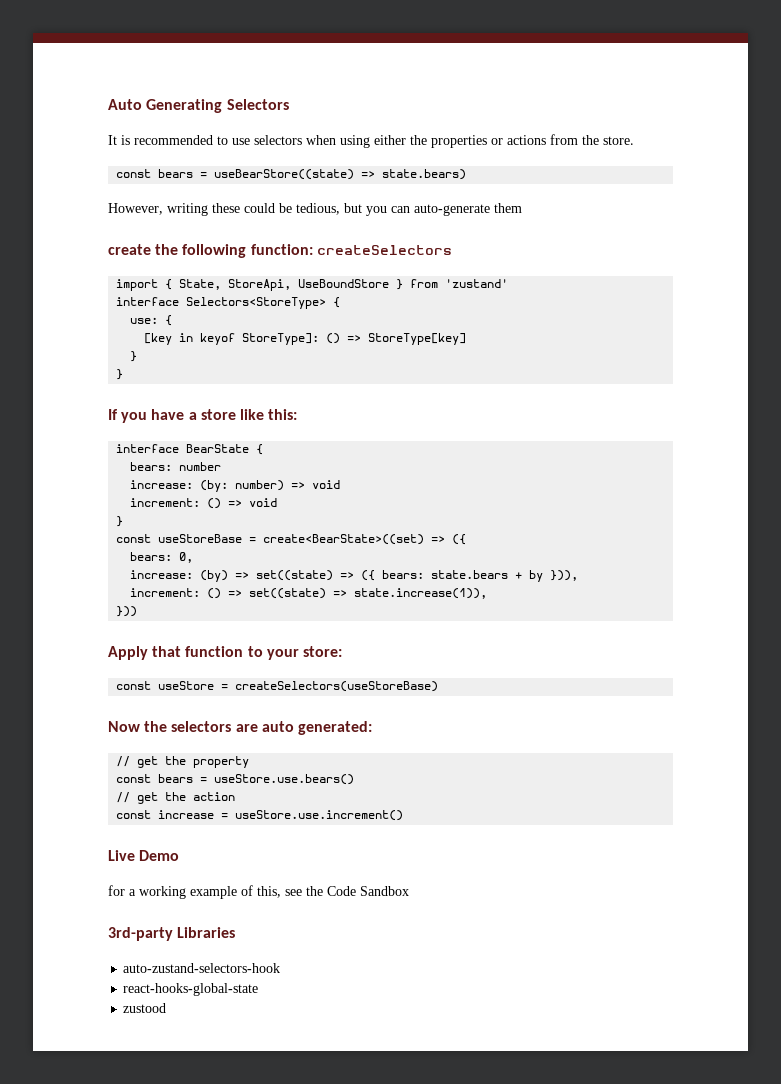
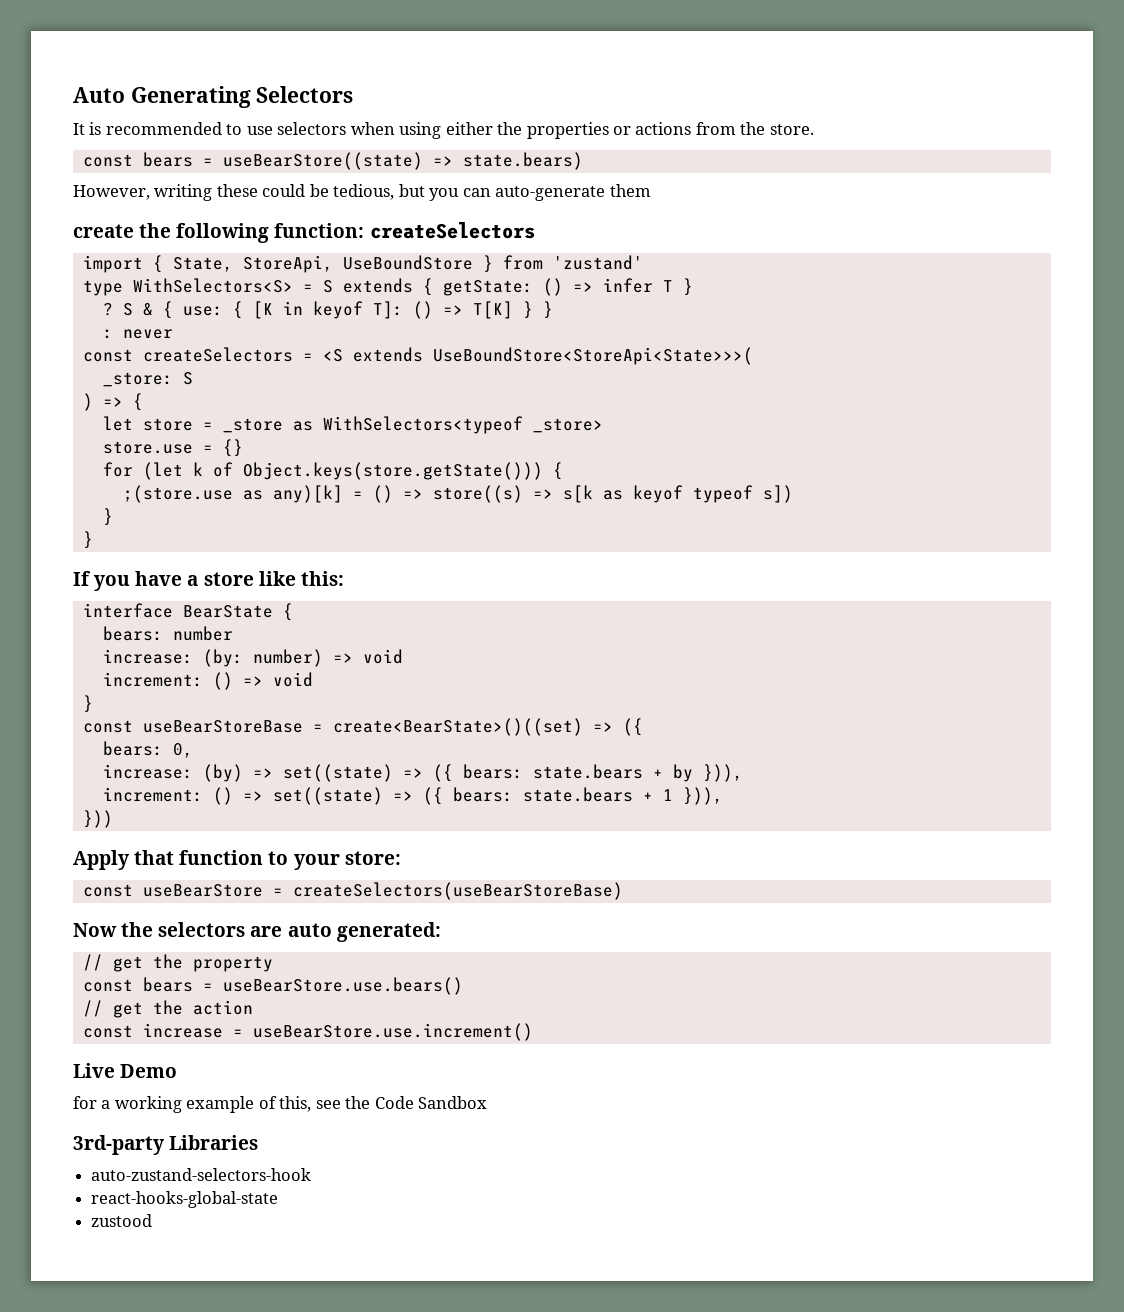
- interface Selectors<StoreType> {
- use: {
- [key in keyof StoreType]: () => StoreType[key]
+ type WithSelectors<S> = S extends { getState: () => infer T }
+ ? S & { use: { [K in keyof T]: () => T[K] } }
+ : never
+ const createSelectors = <S extends UseBoundStore<StoreApi<State>>>(
+ _store: S
+ ) => {
+ let store = _store as WithSelectors<typeof _store>
+ store.use = {}
+ for (let k of Object.keys(store.getState())) {
+ ;(store.use as any)[k] = () => store((s) => s[k as keyof typeof s])
- const useStoreBase = create<BearState>((set) => ({
+ const useBearStoreBase = create<BearState>()((set) => ({
- increment: () => set((state) => state.increase(1)),
+ increment: () => set((state) => ({ bears: state.bears + 1 })),
- const useStore = createSelectors(useStoreBase)
+ const useBearStore = createSelectors(useBearStoreBase)
- const bears = useStore.use.bears()
+ const bears = useBearStore.use.bears()
- const increase = useStore.use.increment()
+ const increase = useBearStore.use.increment()

